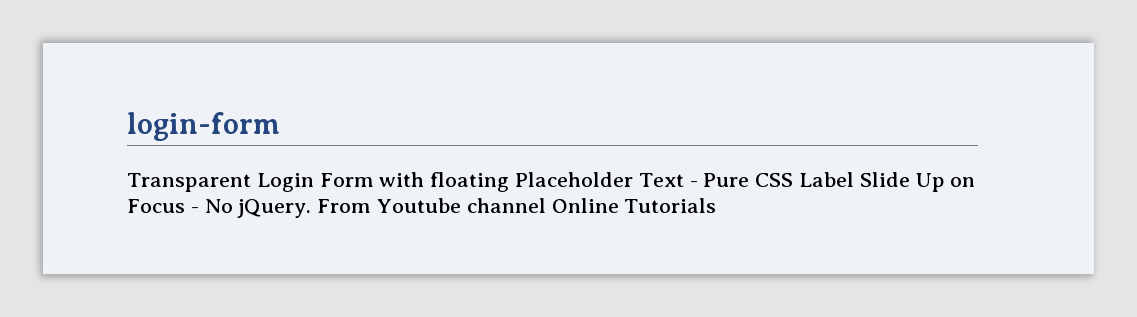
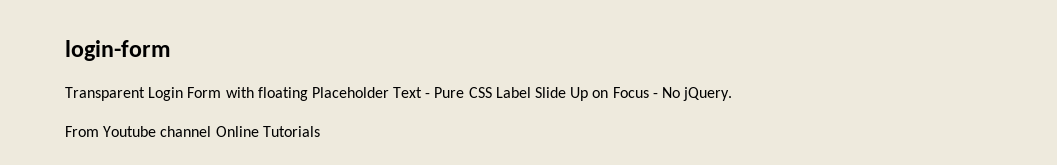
- Transparent Login Form with floating Placeholder Text - Pure CSS Label Slide Up on Focus - No jQuery. From Youtube channel Online Tutorials
+ Transparent Login Form with floating Placeholder Text - Pure CSS Label Slide Up on Focus - No jQuery.
+ From Youtube channel Online Tutorials

